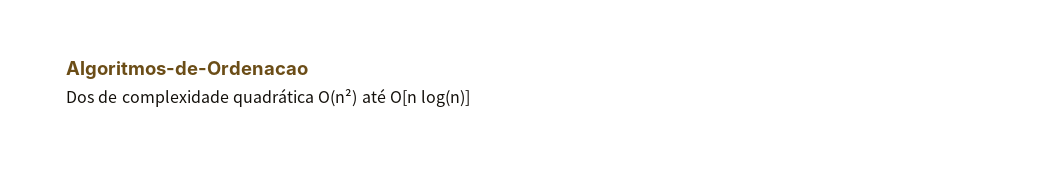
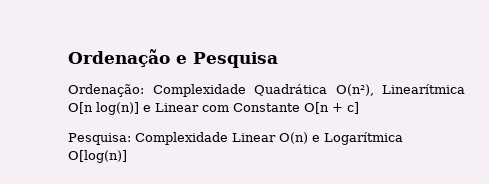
- Algoritmos-de-Ordenacao
- Dos de complexidade quadrática O(n²) até O[n log(n)]
+ Ordenação e Pesquisa
+ Ordenação: Complexidade Quadrática O(n²), Linearítmica O[n log(n)] e Linear com Constante O[n + c]
+ Pesquisa: Complexidade Linear O(n) e Logarítmica O[log(n)]

